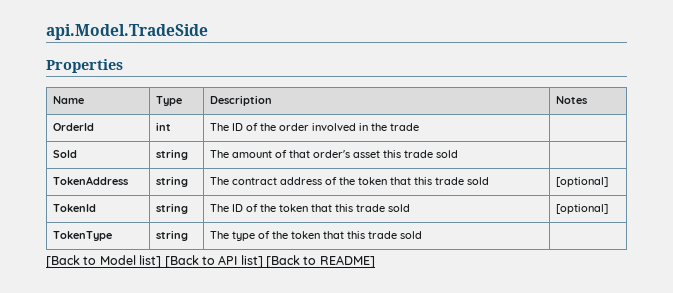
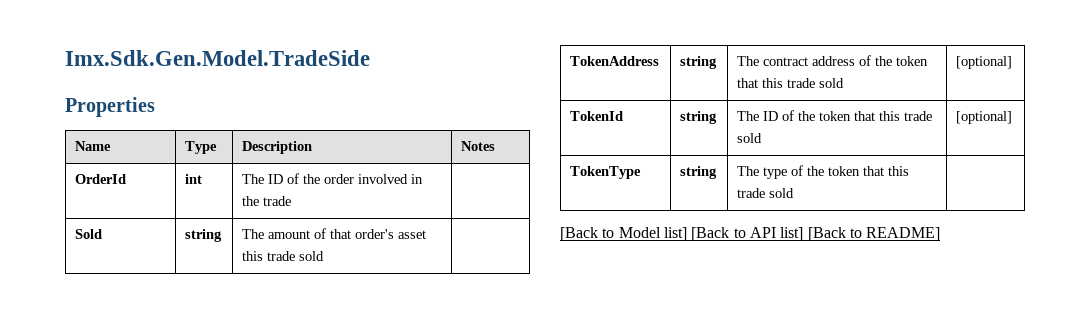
- api.Model.TradeSide
+ Imx.Sdk.Gen.Model.TradeSide

